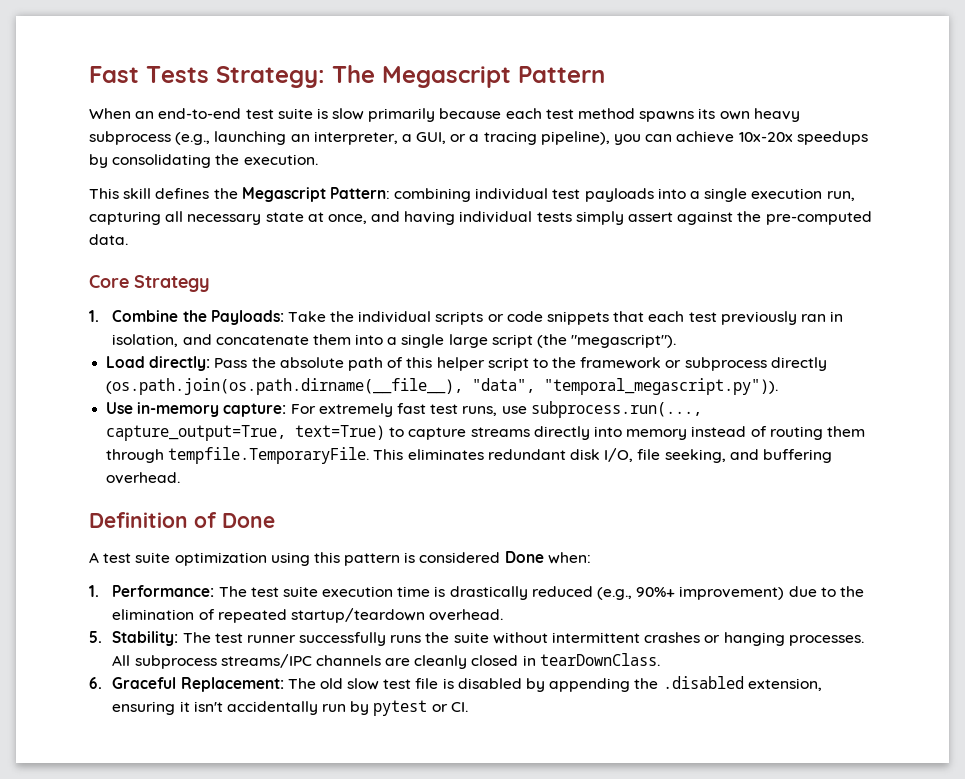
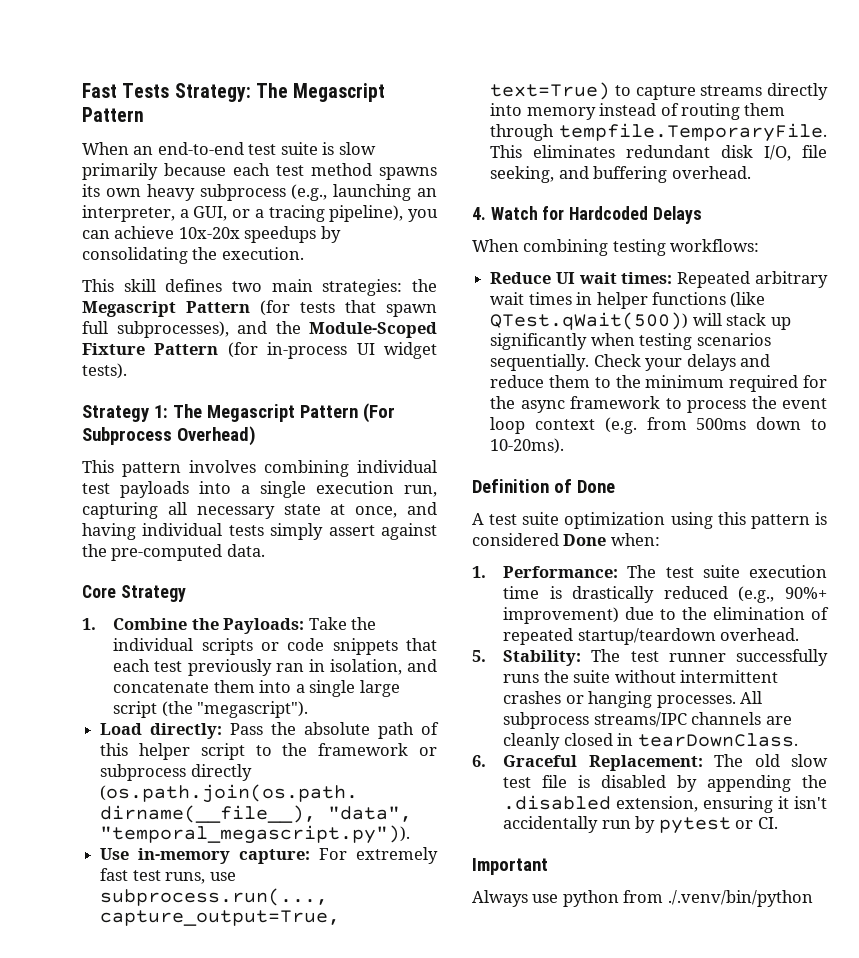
- This skill defines the Megascript Pattern: combining individual test payloads into a single execution run, capturing all necessary state at once, and having individual tests simply assert against the pre-computed data.
+ This skill defines two main strategies: the Megascript Pattern (for tests that spawn full subprocesses), and the Module-Scoped Fixture Pattern (for in-process UI widget tests).
+ Strategy 1: The Megascript Pattern (For Subprocess Overhead)
+ This pattern involves combining individual test payloads into a single execution run, capturing all necessary state at once, and having individual tests simply assert against the pre-computed data.
+ 4. Watch for Hardcoded Delays
+ When combining testing workflows:
+ Reduce UI wait times: Repeated arbitrary wait times in helper functions (like QTest.qWait(500)) will stack up significantly when testing scenarios sequentially. Check your delays and reduce them to the minimum required for the async framework to process the event loop context (e.g. from 500ms down to 10-20ms).
+ Important
+ Always use python from ./.venv/bin/python

